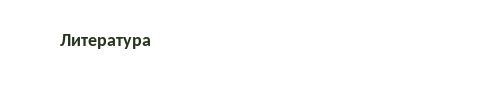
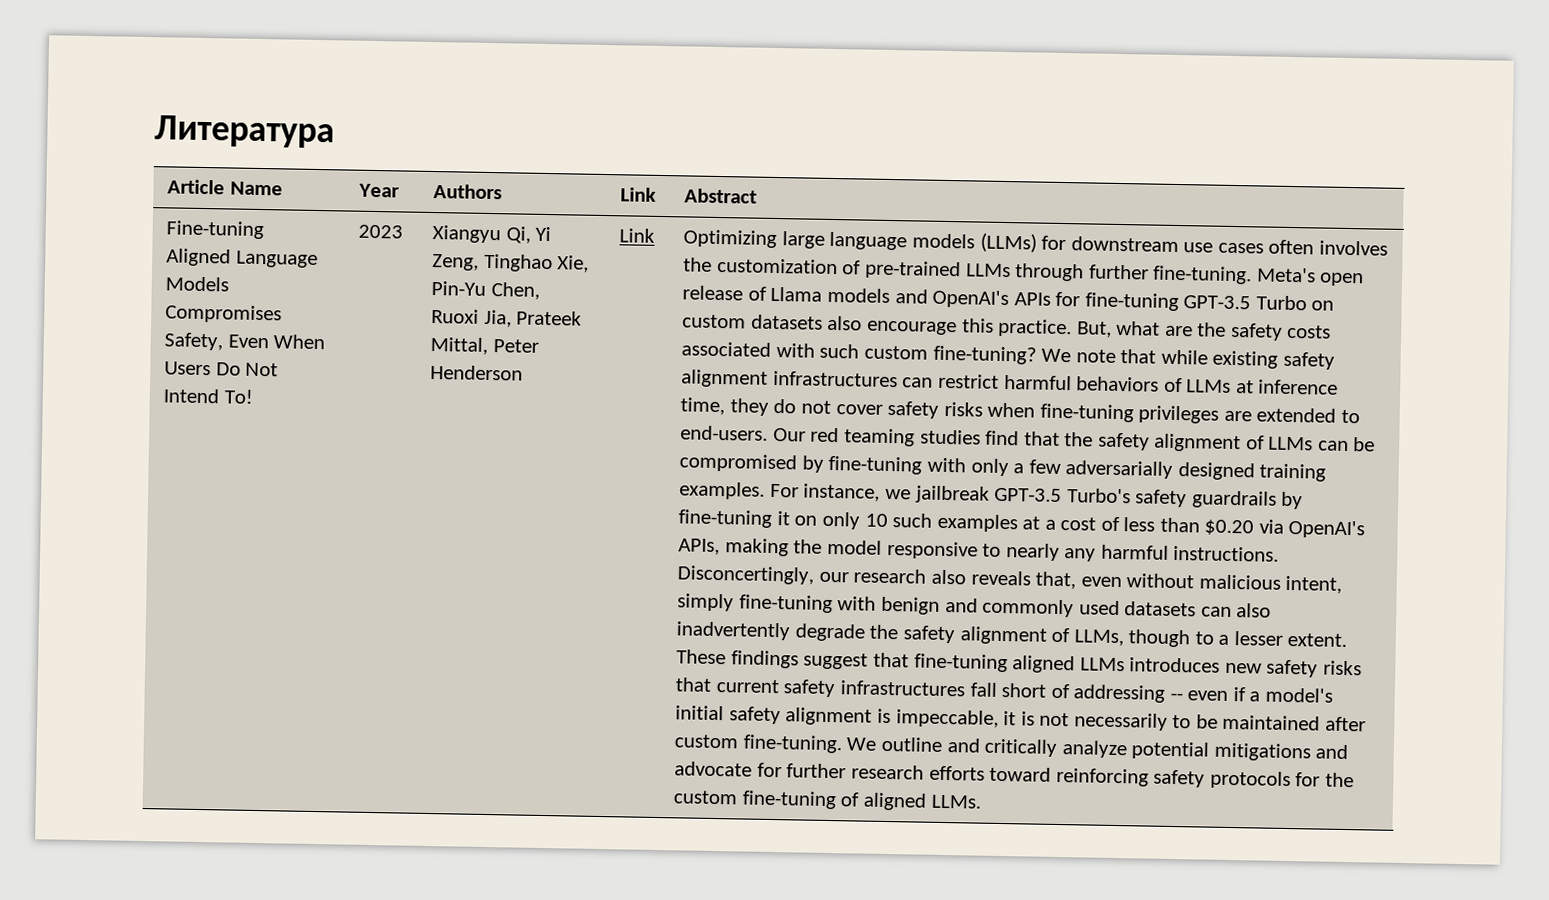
+ Article Name | Year | Authors | Link | Abstract
+ Fine-tuning Aligned Language Models Compromises Safety, Even When Users Do Not Intend To! | 2023 | Xiangyu Qi, Yi Zeng, Tinghao Xie, Pin-Yu Chen, Ruoxi Jia, Prateek Mittal, Peter Henderson | Link | Optimizing large language models (LLMs) for downstream use cases often involves the customization of pre-trained LLMs through further fine-tuning. Meta's open release of Llama models and OpenAI's APIs for fine-tuning GPT-3.5 Turbo on custom datasets also encourage this practice. But, what are the safety costs associated with such custom fine-tuning? We note that while existing safety alignment infrastructures can restrict harmful behaviors of LLMs at inference time, they do not cover safety risks when fine-tuning privileges are extended to end-users. Our red teaming studies find that the safety alignment of LLMs can be compromised by fine-tuning with only a few adversarially designed training examples. For instance, we jailbreak GPT-3.5 Turbo's safety guardrails by fine-tuning it on only 10 such examples at a cost of less than $0.20 via OpenAI's APIs, making the model responsive to nearly any harmful instructions. Disconcertingly, our research also reveals that, even without malicious intent, simply fine-tuning with benign and commonly used datasets can also inadvertently degrade the safety alignment of LLMs, though to a lesser extent. These findings suggest that fine-tuning aligned LLMs introduces new safety risks that current safety infrastructures fall short of addressing -- even if a model's initial safety alignment is impeccable, it is not necessarily to be maintained after custom fine-tuning. We outline and critically analyze potential mitigations and advocate for further research efforts toward reinforcing safety protocols for the custom fine-tuning of aligned LLMs.

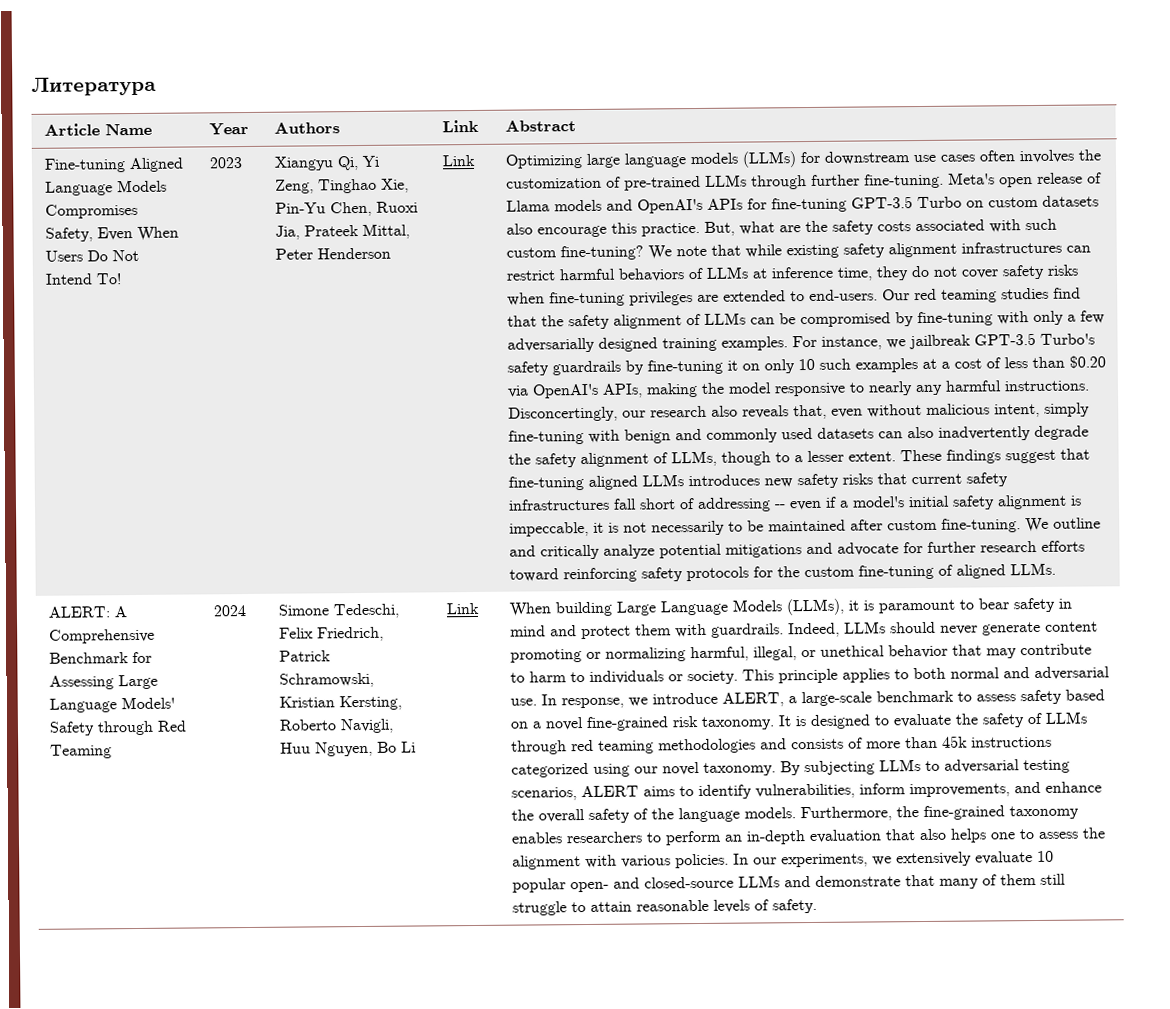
+ ALERT: A Comprehensive Benchmark for Assessing Large Language Models' Safety through Red Teaming | 2024 | Simone Tedeschi, Felix Friedrich, Patrick Schramowski, Kristian Kersting, Roberto Navigli, Huu Nguyen, Bo Li | Link | When building Large Language Models (LLMs), it is paramount to bear safety in mind and protect them with guardrails. Indeed, LLMs should never generate content promoting or normalizing harmful, illegal, or unethical behavior that may contribute to harm to individuals or society. This principle applies to both normal and adversarial use. In response, we introduce ALERT, a large-scale benchmark to assess safety based on a novel fine-grained risk taxonomy. It is designed to evaluate the safety of LLMs through red teaming methodologies and consists of more than 45k instructions categorized using our novel taxonomy. By subjecting LLMs to adversarial testing scenarios, ALERT aims to identify vulnerabilities, inform improvements, and enhance the overall safety of the language models. Furthermore, the fine-grained taxonomy enables researchers to perform an in-depth evaluation that also helps one to assess the alignment with various policies. In our experiments, we extensively evaluate 10 popular open- and closed-source LLMs and demonstrate that many of them still struggle to attain reasonable levels of safety.

